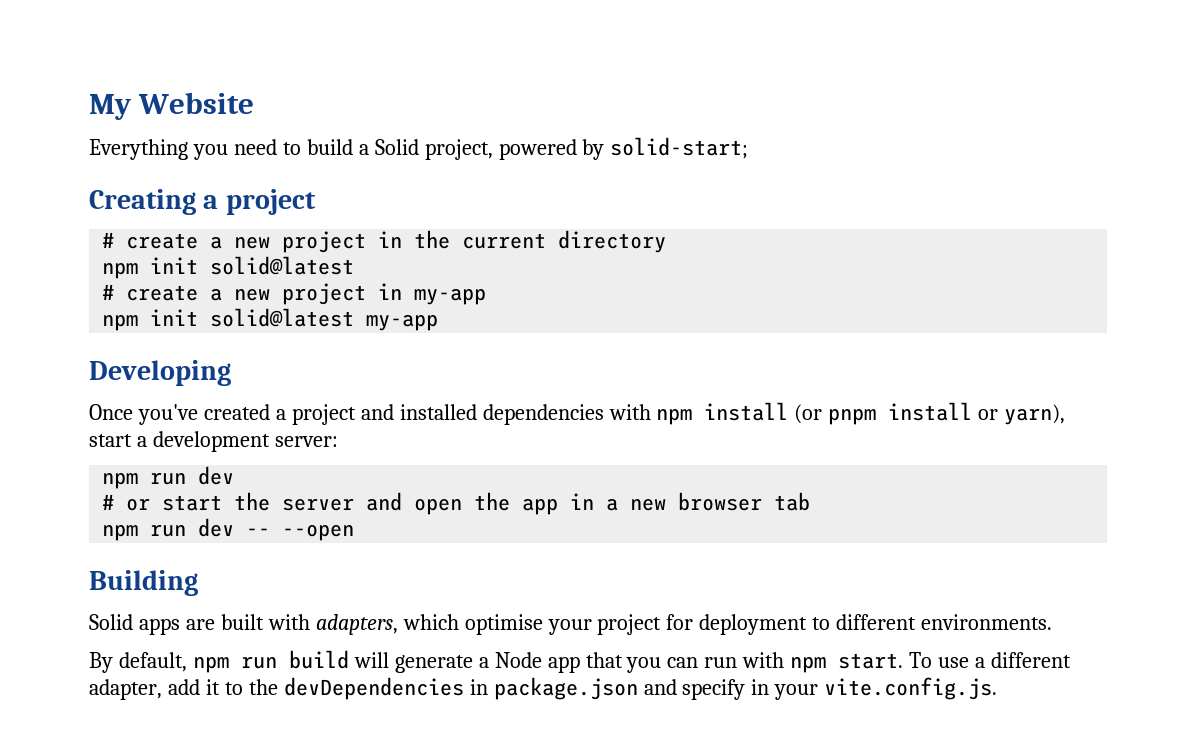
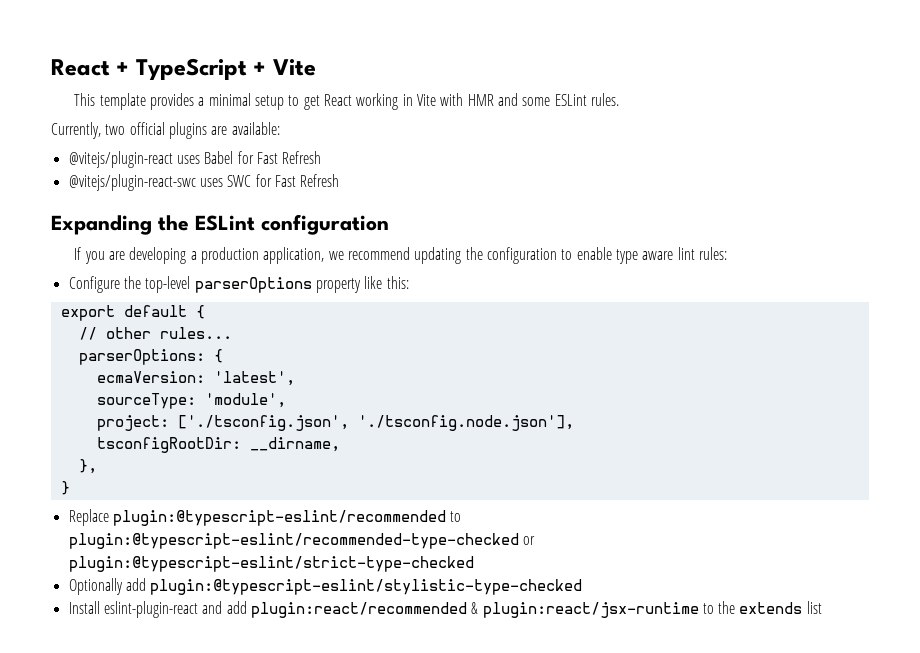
- My Website
- Everything you need to build a Solid project, powered by solid-start;
- Creating a project
- # create a new project in the current directory
- npm init solid@latest
- # create a new project in my-app
- npm init solid@latest my-app
- Developing
- Once you've created a project and installed dependencies with npm install (or pnpm install or yarn), start a development server:
- npm run dev
- # or start the server and open the app in a new browser tab
- npm run dev -- --open
- Building
- Solid apps are built with adapters, which optimise your project for deployment to different environments.
- By default, npm run build will generate a Node app that you can run with npm start. To use a different adapter, add it to the devDependencies in package.json and specify in your vite.config.js.
+ React + TypeScript + Vite
+ This template provides a minimal setup to get React working in Vite with HMR and some ESLint rules.
+ Currently, two official plugins are available:
+ @vitejs/plugin-react uses Babel for Fast Refresh
+ @vitejs/plugin-react-swc uses SWC for Fast Refresh
+ Expanding the ESLint configuration
+ If you are developing a production application, we recommend updating the configuration to enable type aware lint rules:
+ Configure the top-level parserOptions property like this:
+ export default {
+ // other rules...
+ parserOptions: {
+ ecmaVersion: 'latest',
+ sourceType: 'module',
+ project: ['./tsconfig.json', './tsconfig.node.json'],
+ tsconfigRootDir: __dirname,
+ },
+ }
+ Replace plugin:@typescript-eslint/recommended to plugin:@typescript-eslint/recommended-type-checked or plugin:@typescript-eslint/strict-type-checked
+ Optionally add plugin:@typescript-eslint/stylistic-type-checked
+ Install eslint-plugin-react and add plugin:react/recommended & plugin:react/jsx-runtime to the extends list

